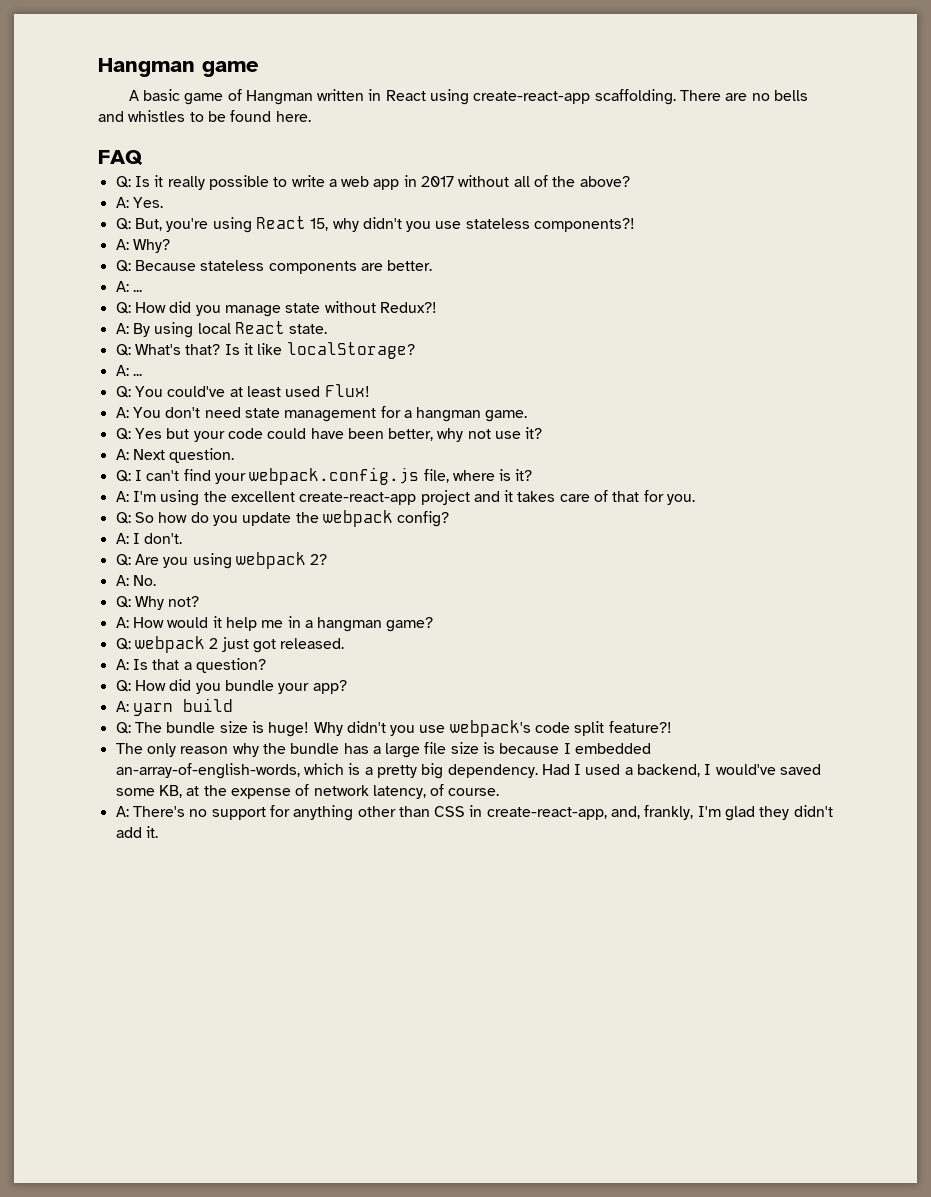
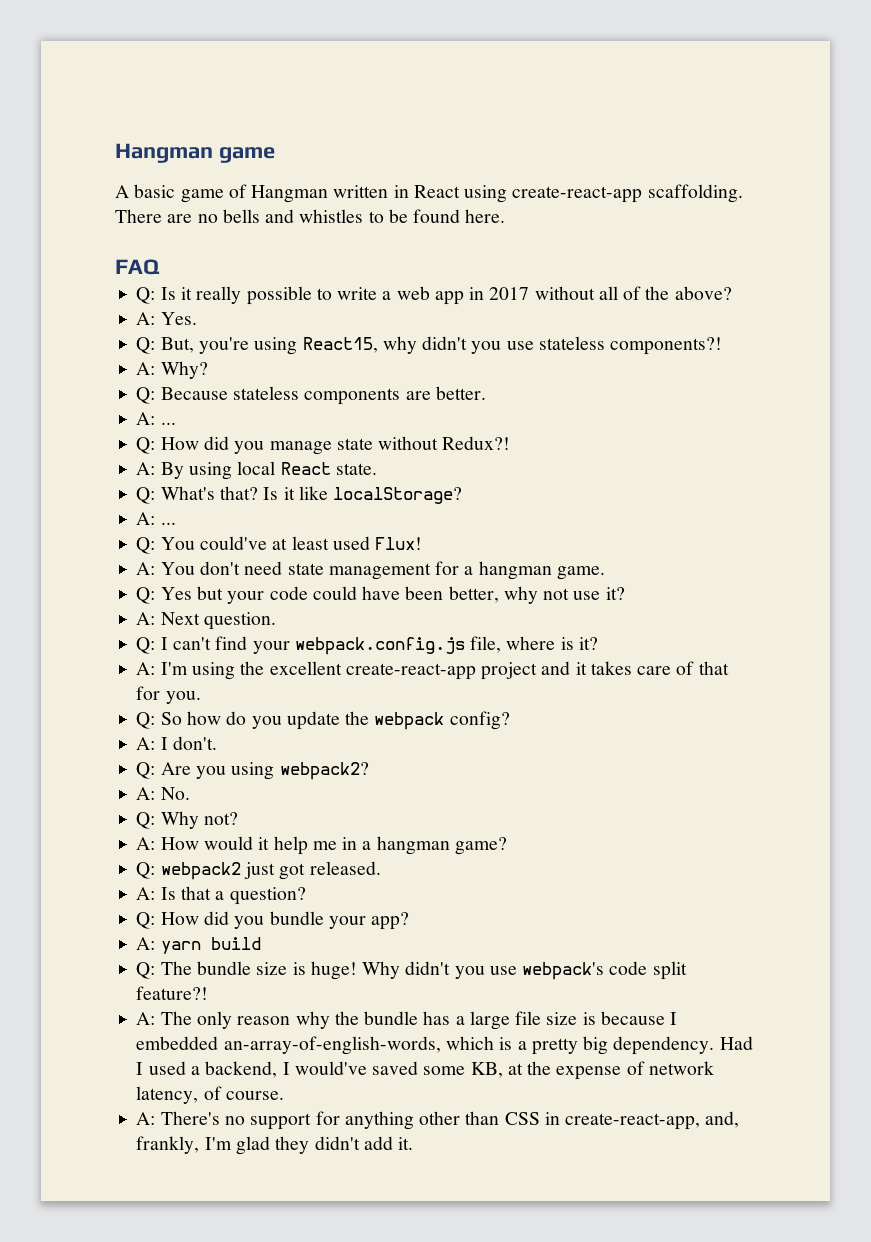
- Q: But, you're using React 15, why didn't you use stateless components?!
+ Q: But, you're using React15, why didn't you use stateless components?!
- Q: Are you using webpack 2?
+ Q: Are you using webpack2?
- Q: webpack 2 just got released.
+ Q: webpack2 just got released.
- The only reason why the bundle has a large file size is because I embedded an-array-of-english-words, which is a pretty big dependency.
+ A: The only reason why the bundle has a large file size is because I embedded an-array-of-english-words, which is a pretty big dependency.

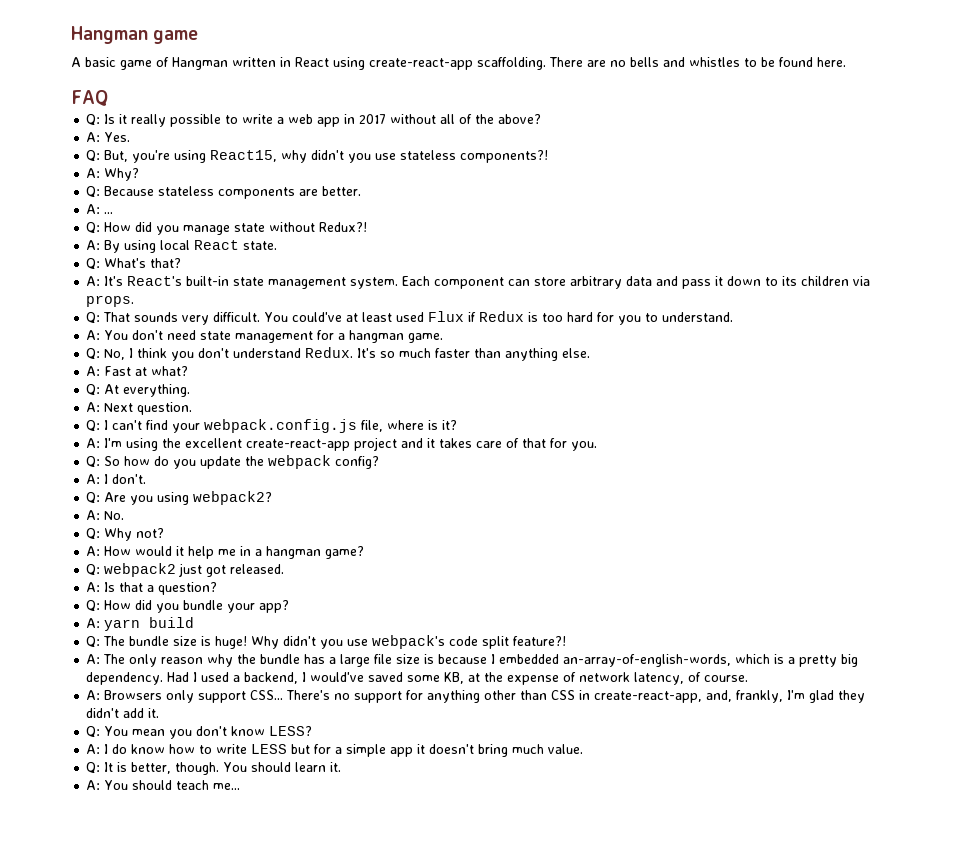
- Q: What's that? Is it like localStorage?
- A: ...
- Q: You could've at least used Flux!
+ Q: What's that?
+ A: It's React's built-in state management system. Each component can store arbitrary data and pass it down to its children via props.
+ Q: That sounds very difficult. You could've at least used Flux if Redux is too hard for you to understand.
- Q: Yes but your code could have been better, why not use it?
+ Q: No, I think you don't understand Redux. It's so much faster than anything else.
+ A: Fast at what?
+ Q: At everything.
- A: There's no support for anything other than CSS in create-react-app, and, frankly, I'm glad they didn't add it.
+ A: Browsers only support CSS... There's no support for anything other than CSS in create-react-app, and, frankly, I'm glad they didn't add it.
+ Q: You mean you don't know LESS?
+ A: I do know how to write LESS but for a simple app it doesn't bring much value.
+ Q: It is better, though. You should learn it.
+ A: You should teach me...

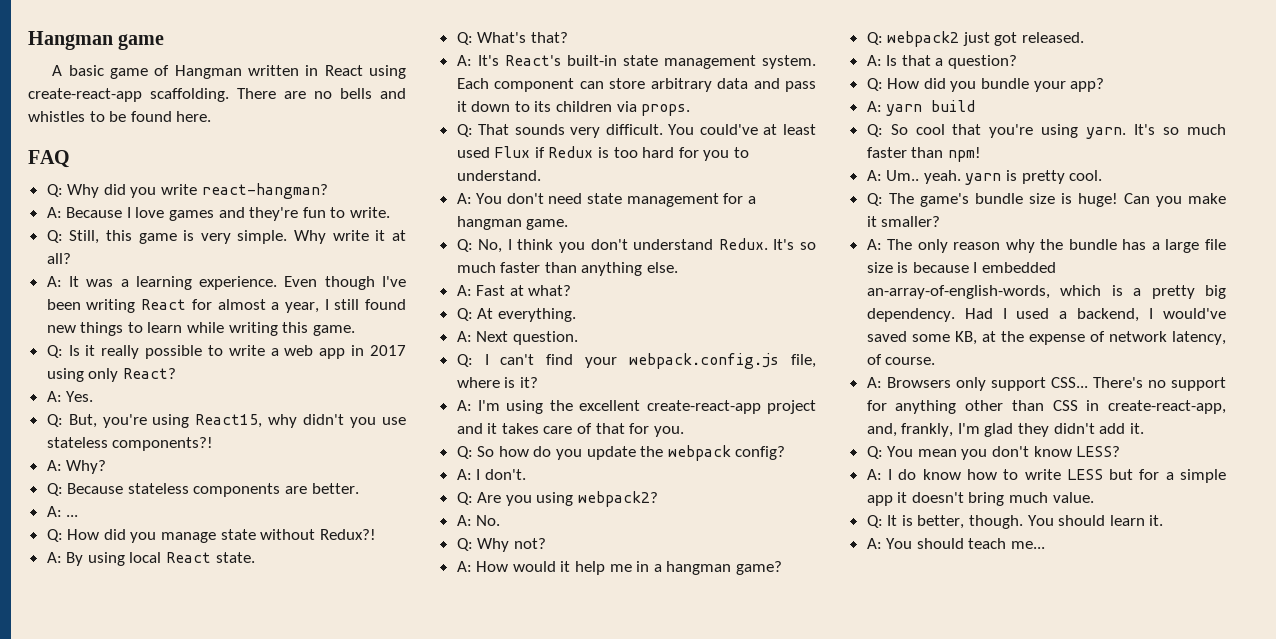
+ Q: Why did you write react-hangman?
+ A: Because I love games and they're fun to write.
+ Q: Still, this game is very simple. Why write it at all?
+ A: It was a learning experience. Even though I've been writing React for almost a year, I still found new things to learn while writing this game.
- Q: Is it really possible to write a web app in 2017 without all of the above?
+ Q: Is it really possible to write a web app in 2017 using only React?
+ Q: So cool that you're using yarn. It's so much faster than npm!
+ A: Um.. yeah. yarn is pretty cool.
- Q: The bundle size is huge!
+ Q: The game's bundle size is huge!
- Why didn't you use webpack's code split feature?!
+ Can you make it smaller?

